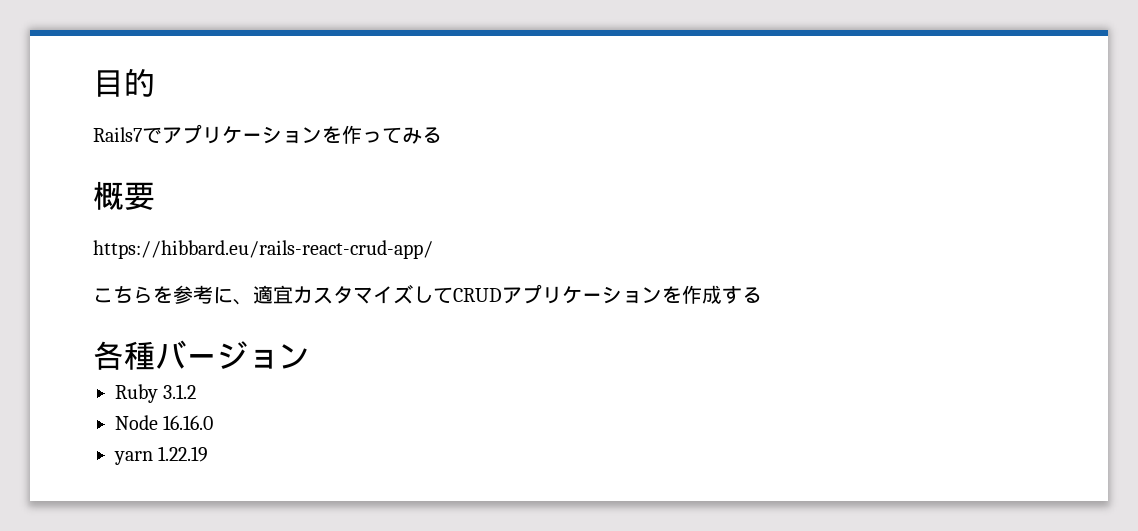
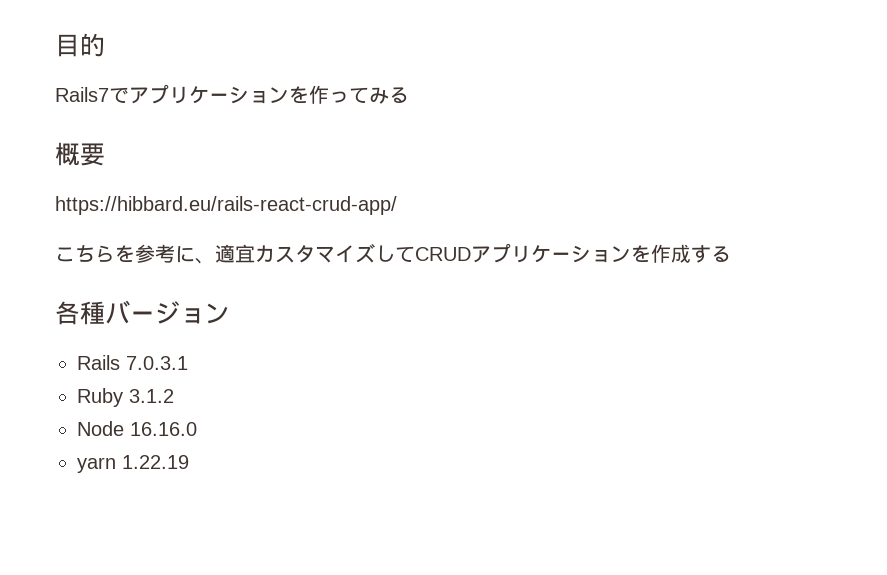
+ Rails 7.0.3.1

